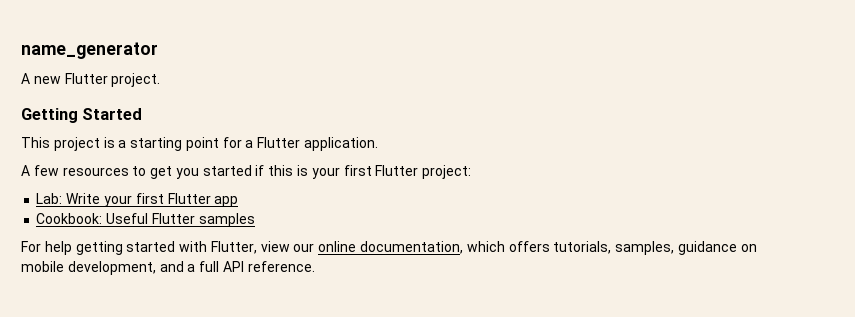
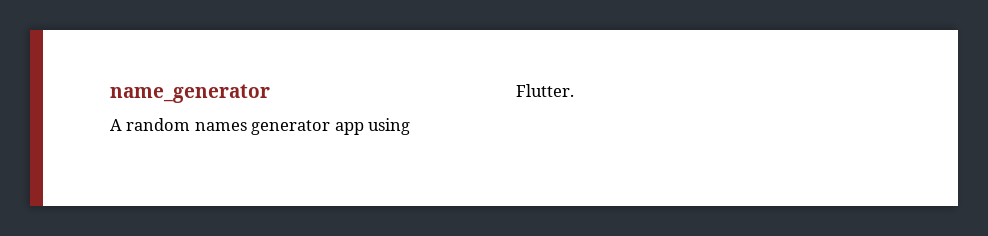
- A new Flutter project.
- Getting Started
- This project is a starting point for a Flutter application.
- A few resources to get you started if this is your first Flutter project:
- Lab: Write your first Flutter app
- Cookbook: Useful Flutter samples
- For help getting started with Flutter, view our online documentation, which offers tutorials, samples, guidance on mobile development, and a full API reference.
+ A random names generator app using Flutter.

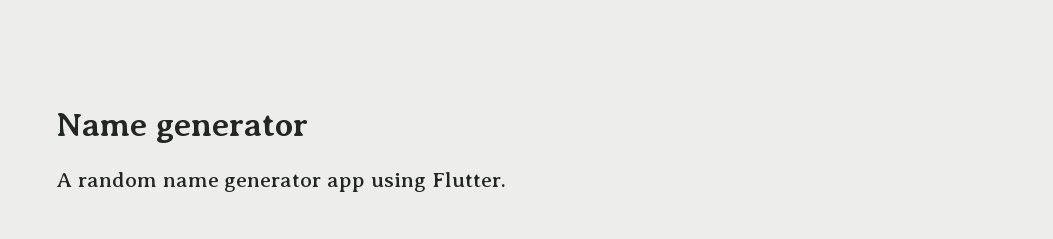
- name_generator
+ Name generator
- A random names generator app using Flutter.
+ A random name generator app using Flutter.

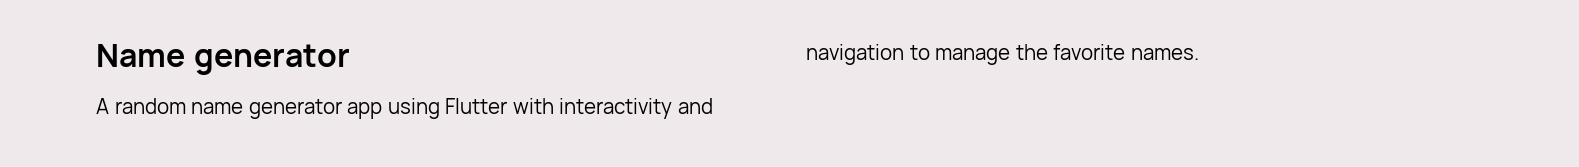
- A random name generator app using Flutter.
+ A random name generator app using Flutter with interactivity and navigation to manage the favorite names.

